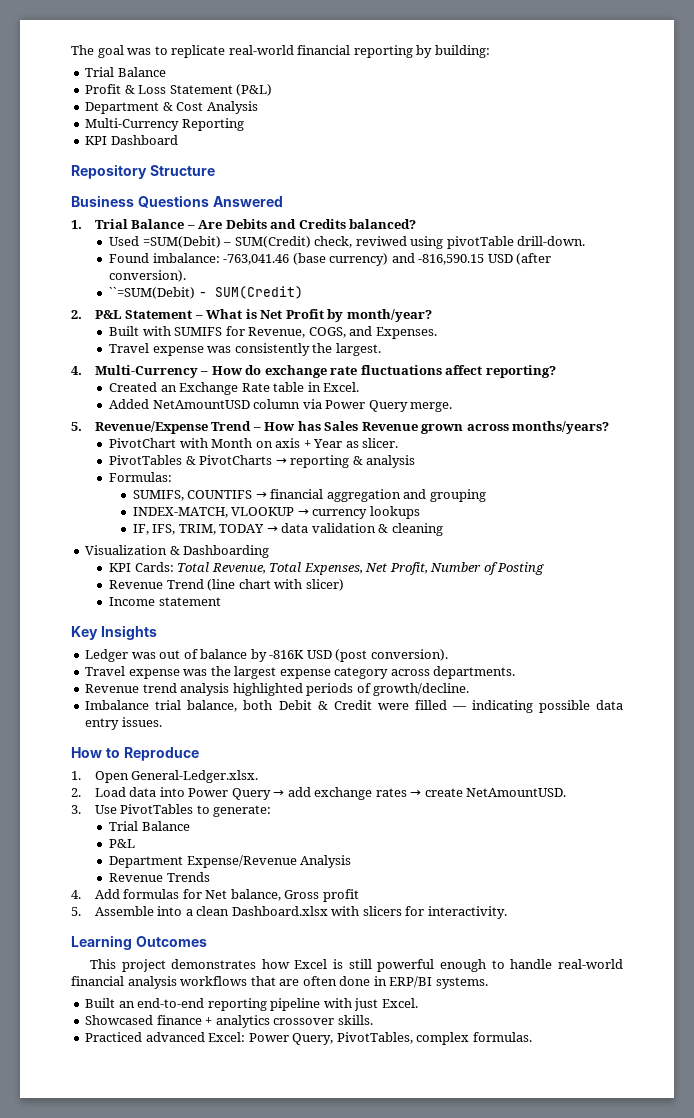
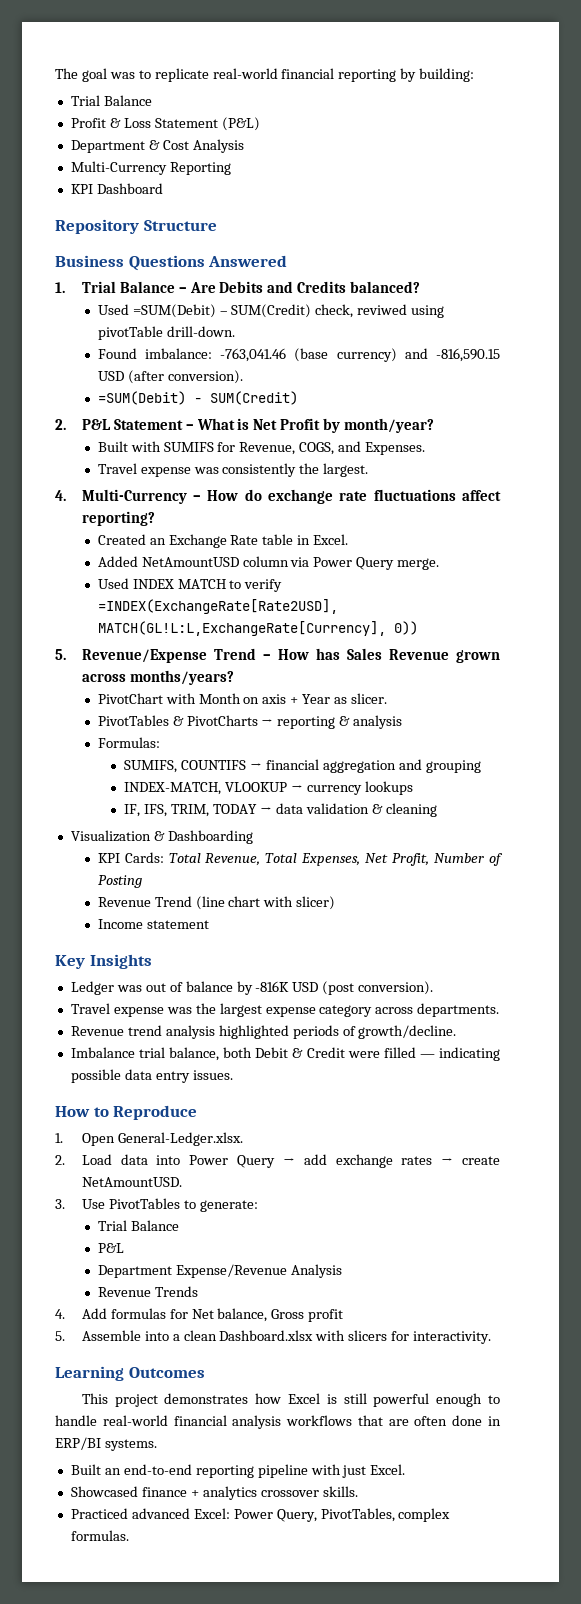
  Found imbalance: -763,041.46 (base currency) and -816,590.15 USD (after conversion).
- ``=SUM(Debit) - SUM(Credit)
+ =SUM(Debit) - SUM(Credit)
+ Used INDEX MATCH to verify =INDEX(ExchangeRate[Rate2USD], MATCH(GL!L:L,ExchangeRate[Currency], 0))

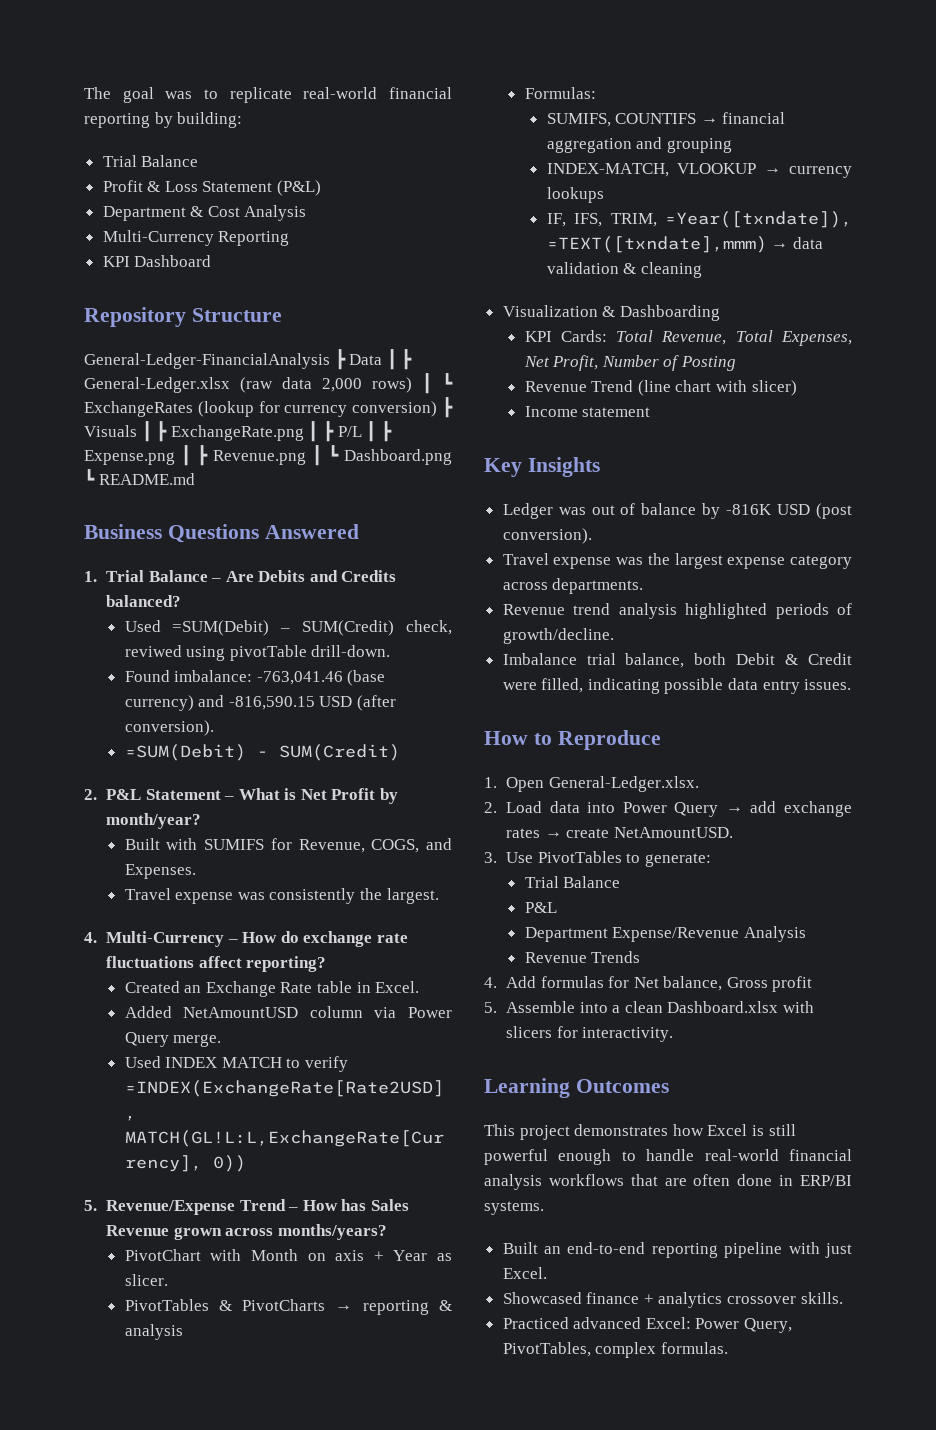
+ General-Ledger-FinancialAnalysis ┣ Data ┃ ┣ General-Ledger.xlsx (raw data 2,000 rows) ┃ ┗ ExchangeRates (lookup for currency conversion) ┣ Visuals ┃ ┣ ExchangeRate.png ┃ ┣ P/L ┃ ┣ Expense.png ┃ ┣ Revenue.png ┃ ┗ Dashboard.png ┗ README.md
- IF, IFS, TRIM, TODAY → data validation & cleaning
+ IF, IFS, TRIM, =Year([txndate]), =TEXT([txndate],mmm) → data validation & cleaning
- Imbalance trial balance, both Debit & Credit were filled — indicating possible data entry issues.
+ Imbalance trial balance, both Debit & Credit were filled, indicating possible data entry issues.

